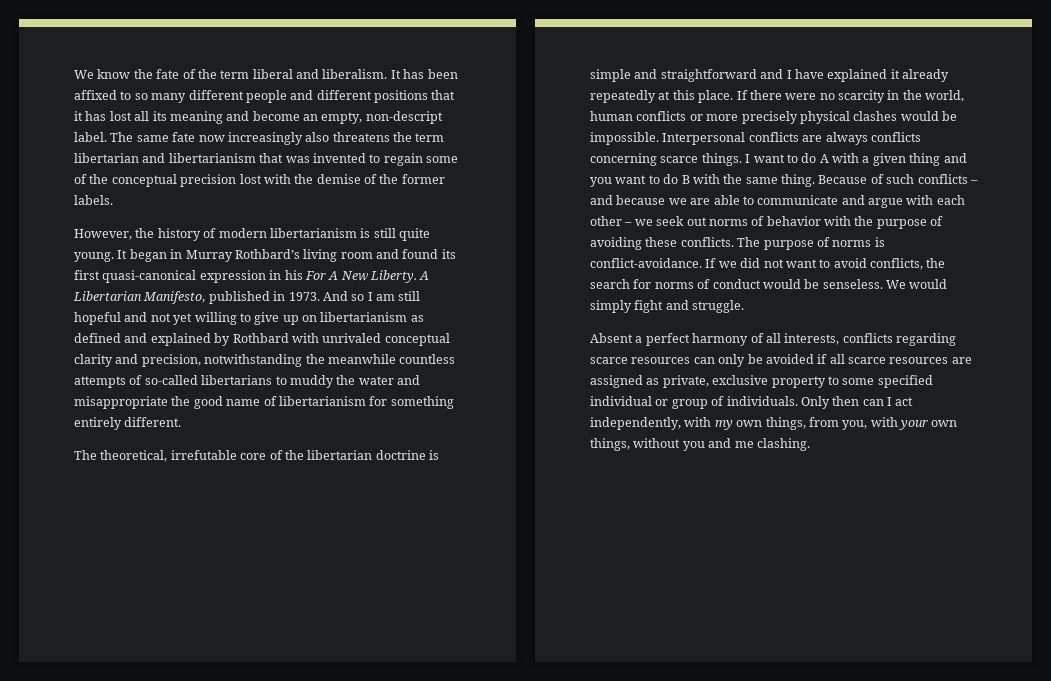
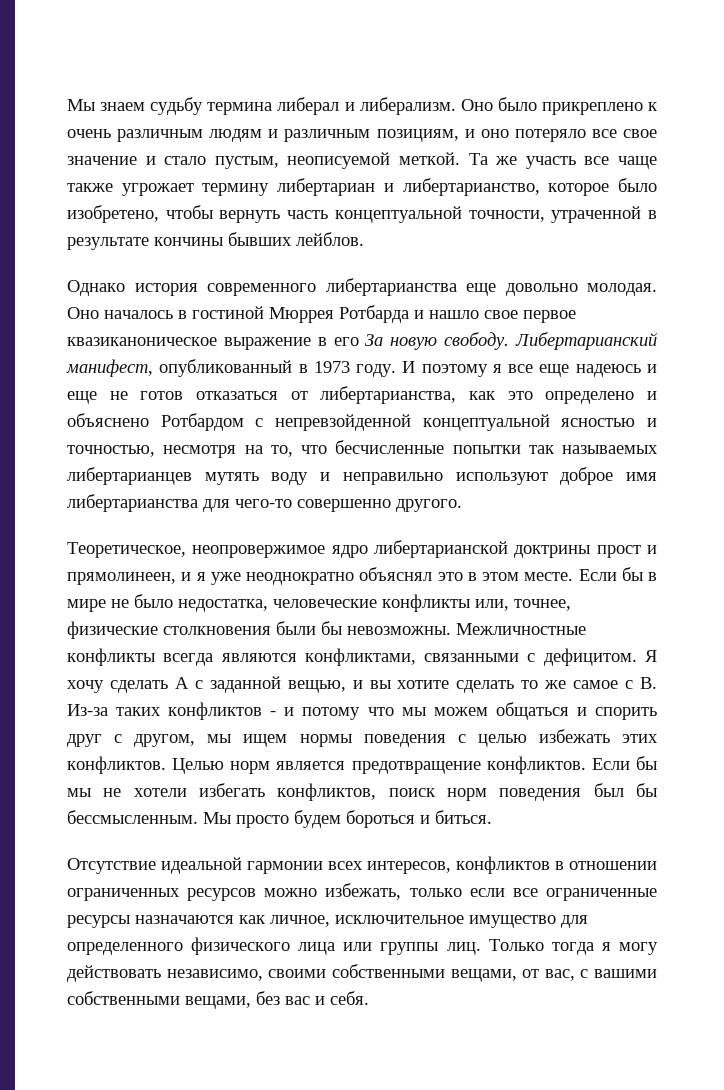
- We know the fate of the term liberal and liberalism. It has been affixed to so many different people and different positions that it has lost all its meaning and become an empty, non-descript label. The same fate now increasingly also threatens the term libertarian and libertarianism that was invented to regain some of the conceptual precision lost with the demise of the former labels.
- However, the history of modern libertarianism is still quite young. It began in Murray Rothbard’s living room and found its first quasi-canonical expression in his For A New Liberty. A Libertarian Manifesto, published in 1973. And so I am still hopeful and not yet willing to give up on libertarianism as defined and explained by Rothbard with unrivaled conceptual clarity and precision, notwithstanding the meanwhile countless attempts of so-called libertarians to muddy the water and misappropriate the good name of libertarianism for something entirely different.
- The theoretical, irrefutable core of the libertarian doctrine is simple and straightforward and I have explained it already repeatedly at this place. If there were no scarcity in the world, human conflicts or more precisely physical clashes would be impossible. Interpersonal conflicts are always conflicts concerning scarce things. I want to do A with a given thing and you want to do B with the same thing. Because of such conflicts – and because we are able to communicate and argue with each other – we seek out norms of behavior with the purpose of avoiding these conflicts. The purpose of norms is conflict-avoidance. If we did not want to avoid conflicts, the search for norms of conduct would be senseless. We would simply fight and struggle.
- Absent a perfect harmony of all interests, conflicts regarding scarce resources can only be avoided if all scarce resources are assigned as private, exclusive property to some specified individual or group of individuals. Only then can I act independently, with my own things, from you, with your own things, without you and me clashing.
+ Мы знаем судьбу термина либерал и либерализм. Оно было прикреплено к очень различным людям и различным позициям, и оно потеряло все свое значение и стало пустым, неописуемой меткой. Та же участь все чаще также угрожает термину либертариан и либертарианство, которое было изобретено, чтобы вернуть часть концептуальной точности, утраченной в результате кончины бывших лейблов.
+ Однако история современного либертарианства еще довольно молодая. Оно началось в гостиной Мюррея Ротбарда и нашло свое первое квазиканоническое выражение в его За новую свободу. Либертарианский манифест, опубликованный в 1973 году. И поэтому я все еще надеюсь и еще не готов отказаться от либертарианства, как это определено и объяснено Ротбардом с непревзойденной концептуальной ясностью и точностью, несмотря на то, что бесчисленные попытки так называемых либертарианцев мутять воду и неправильно используют доброе имя либертарианства для чего-то совершенно другого.
+ Теоретическое, неопровержимое ядро либертарианской доктрины прост и прямолинеен, и я уже неоднократно объяснял это в этом месте. Если бы в мире не было недостатка, человеческие конфликты или, точнее, физические столкновения были бы невозможны. Межличностные конфликты всегда являются конфликтами, связанными с дефицитом. Я хочу сделать A с заданной вещью, и вы хотите сделать то же самое с B. Из-за таких конфликтов - и потому что мы можем общаться и спорить друг с другом, мы ищем нормы поведения с целью избежать этих конфликтов. Целью норм является предотвращение конфликтов. Если бы мы не хотели избегать конфликтов, поиск норм поведения был бы бессмысленным. Мы просто будем бороться и биться.
+ Отсутствие идеальной гармонии всех интересов, конфликтов в отношении ограниченных ресурсов можно избежать, только если все ограниченные ресурсы назначаются как личное, исключительное имущество для определенного физического лица или группы лиц. Только тогда я могу действовать независимо, своими собственными вещами, от вас, с вашими собственными вещами, без вас и себя.

